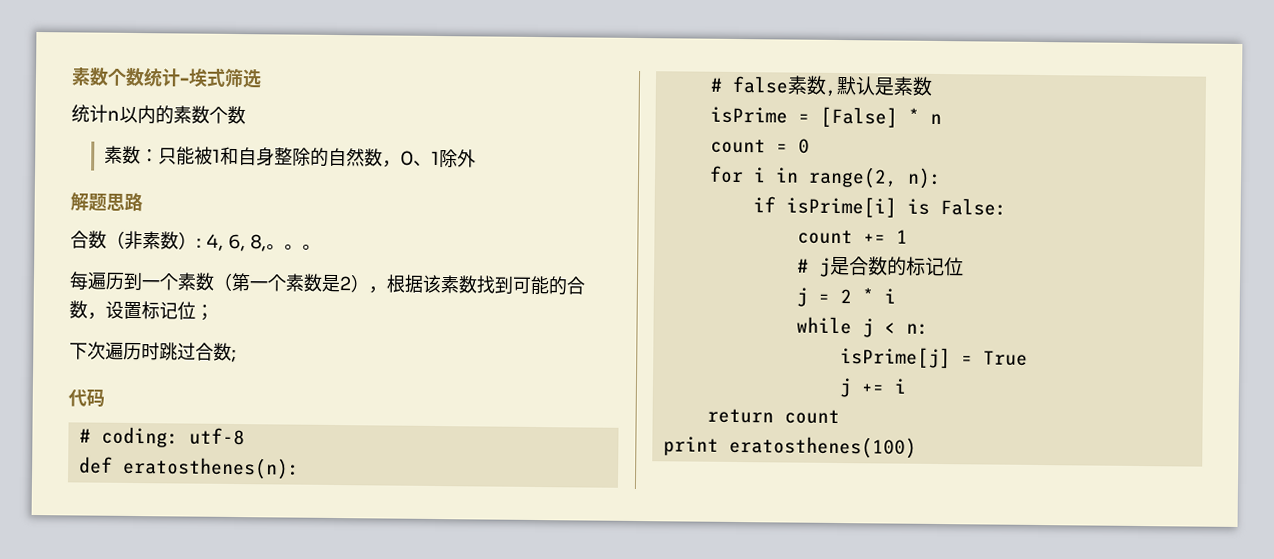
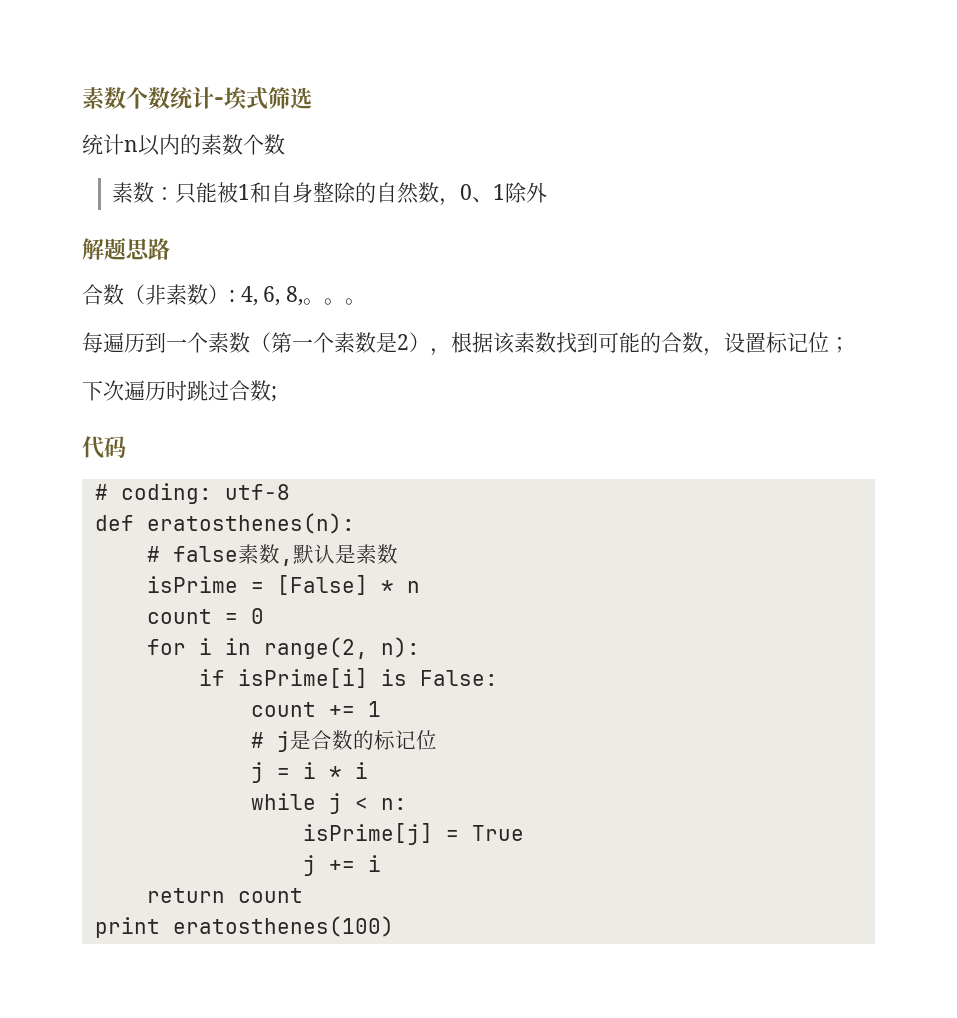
- j = 2 * i
+ j = i * i

